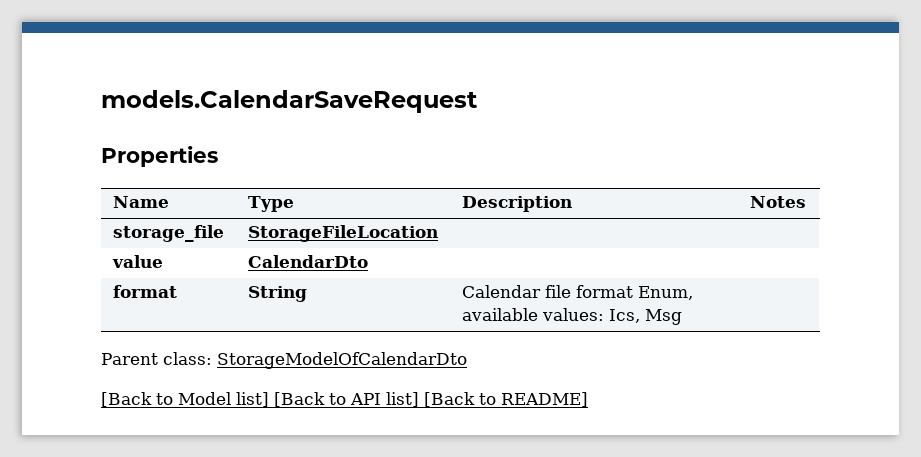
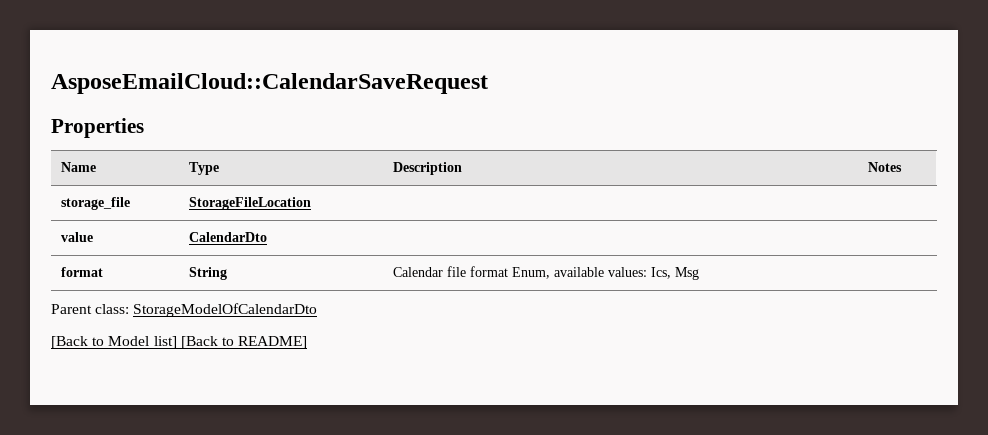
- models.CalendarSaveRequest
+ AsposeEmailCloud::CalendarSaveRequest
- [Back to Model list] [Back to API list] [Back to README]
+ [Back to Model list] [Back to README]

